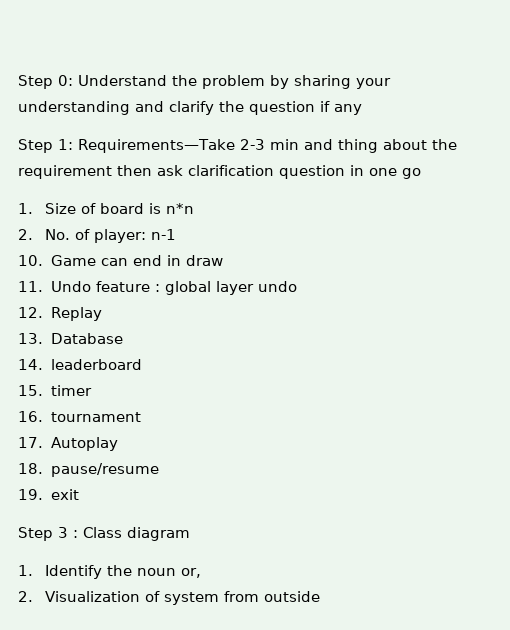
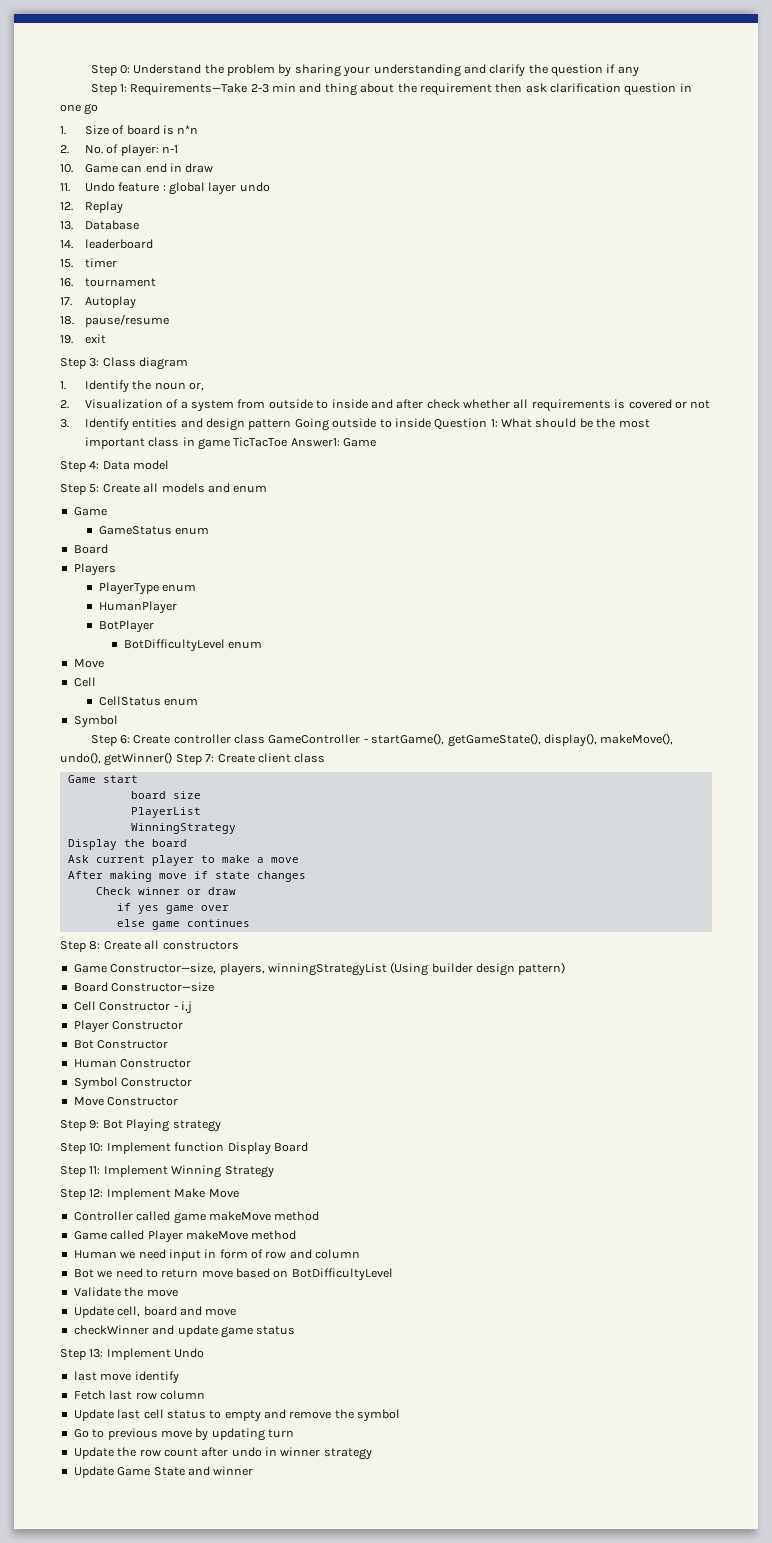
- Step 3 : Class diagram
+ Step 3: Class diagram
- 2. Visualization of system from outside
+ 2. Visualization of a system from outside to inside and after check whether all requirements is covered or not
+ 3. Identify entities and design pattern Going outside to inside Question 1: What should be the most important class in game TicTacToe Answer1: Game
+ Step 4: Data model
+ Step 5: Create all models and enum
+ Game
+ GameStatus enum
+ Board
+ Players
+ PlayerType enum
+ HumanPlayer
+ BotPlayer
+ BotDifficultyLevel enum
+ Move
+ Cell
+ CellStatus enum
+ Symbol
+ Step 6: Create controller class GameController - startGame(), getGameState(), display(), makeMove(), undo(), getWinner() Step 7: Create client class
+ Game start
+ board size
+ PlayerList
+ WinningStrategy
+ Display the board
+ Ask current player to make a move
+ After making move if state changes
+ Check winner or draw
+ if yes game over
+ else game continues
+ Step 8: Create all constructors
+ Game Constructor—size, players, winningStrategyList (Using builder design pattern)
+ Board Constructor—size
+ Cell Constructor - i,j
+ Player Constructor
+ Bot Constructor
+ Human Constructor
+ Symbol Constructor
+ Move Constructor
+ Step 9: Bot Playing strategy
+ Step 10: Implement function Display Board
+ Step 11: Implement Winning Strategy
+ Step 12: Implement Make Move
+ Controller called game makeMove method
+ Game called Player makeMove method
+ Human we need input in form of row and column
+ Bot we need to return move based on BotDifficultyLevel
+ Validate the move
+ Update cell, board and move
+ checkWinner and update game status
+ Step 13: Implement Undo
+ last move identify
+ Fetch last row column
+ Update last cell status to empty and remove the symbol
+ Go to previous move by updating turn
+ Update the row count after undo in winner strategy
+ Update Game State and winner

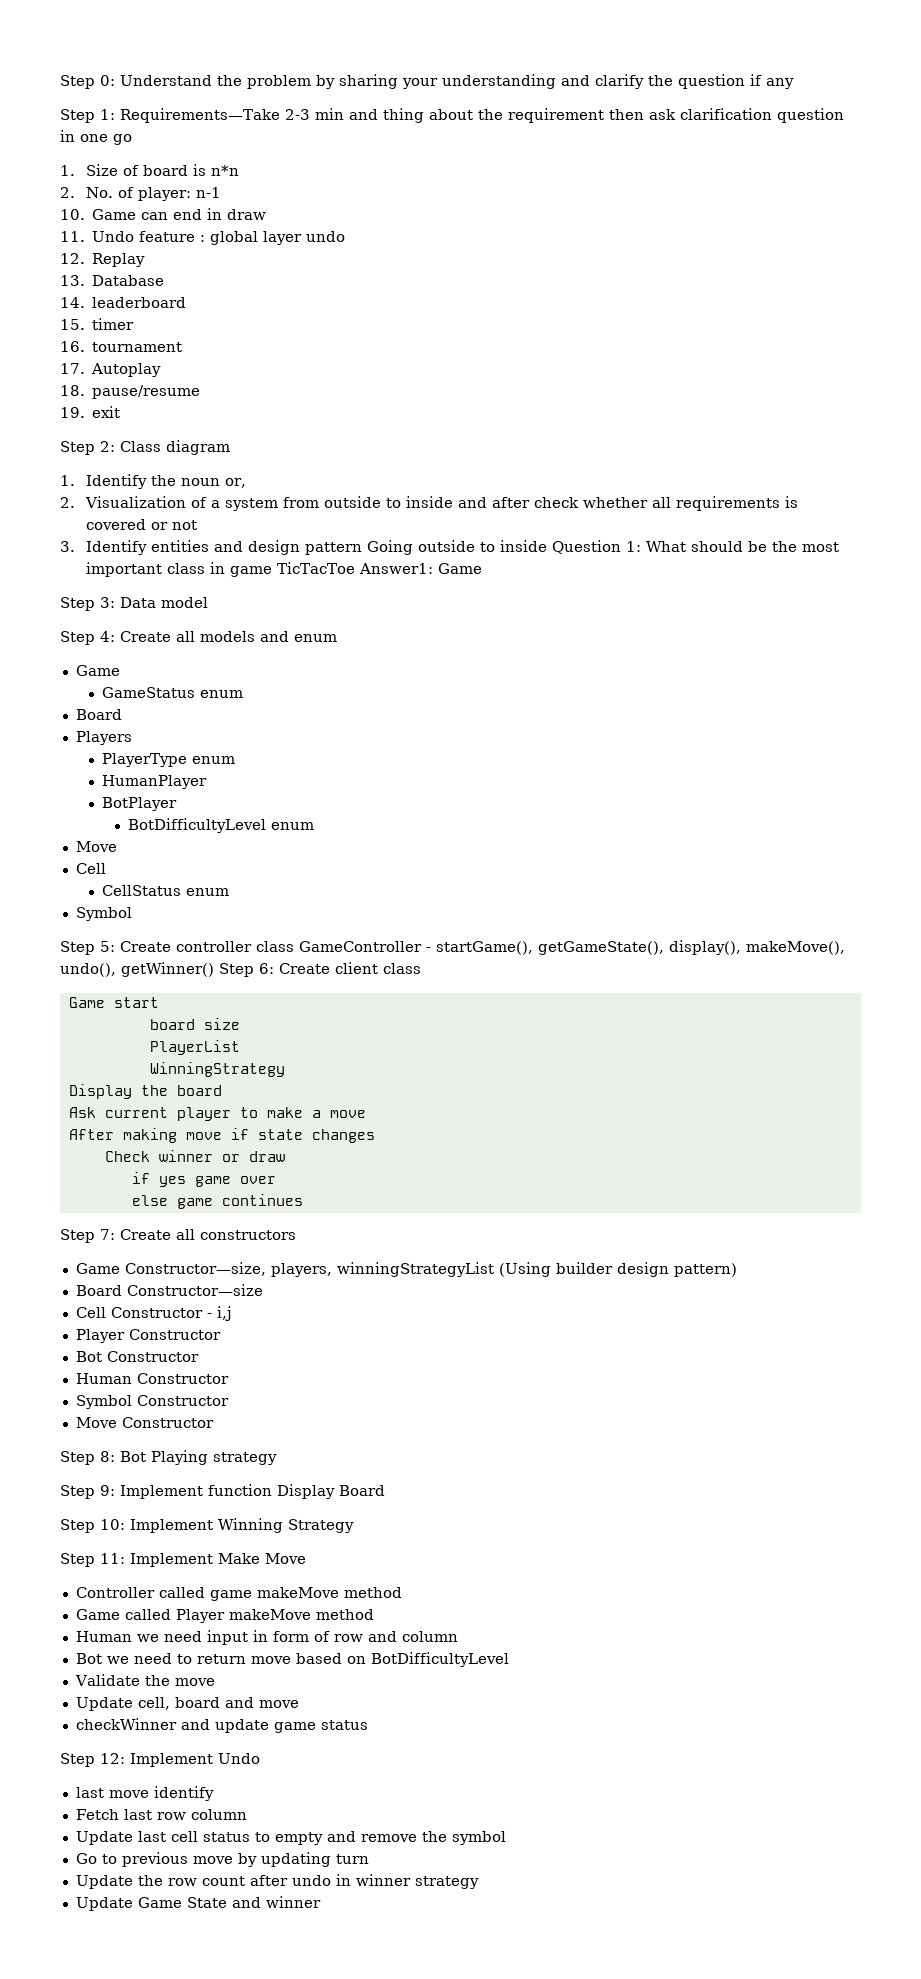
- Step 3: Class diagram
+ Step 2: Class diagram
- Step 4: Data model
+ Step 3: Data model
- Step 5: Create all models and enum
+ Step 4: Create all models and enum
- Step 6: Create controller class GameController - startGame(), getGameState(), display(), makeMove(), undo(), getWinner() Step 7: Create client class
+ Step 5: Create controller class GameController - startGame(), getGameState(), display(), makeMove(), undo(), getWinner() Step 6: Create client class
- Step 8: Create all constructors
+ Step 7: Create all constructors
- Step 9: Bot Playing strategy
+ Step 8: Bot Playing strategy
- Step 10: Implement function Display Board
+ Step 9: Implement function Display Board
- Step 11: Implement Winning Strategy
+ Step 10: Implement Winning Strategy
- Step 12: Implement Make Move
+ Step 11: Implement Make Move
- Step 13: Implement Undo
+ Step 12: Implement Undo

